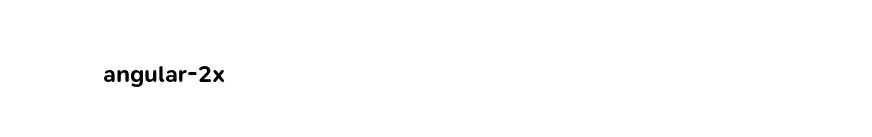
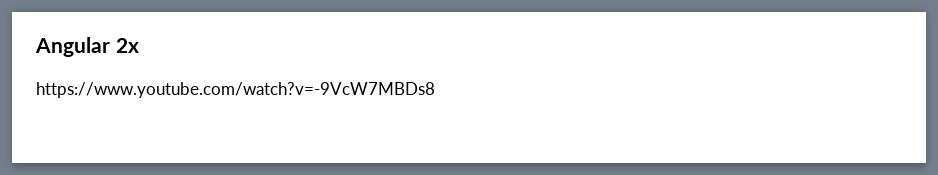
- angular-2x
+ Angular 2x
+ https://www.youtube.com/watch?v=-9VcW7MBDs8

